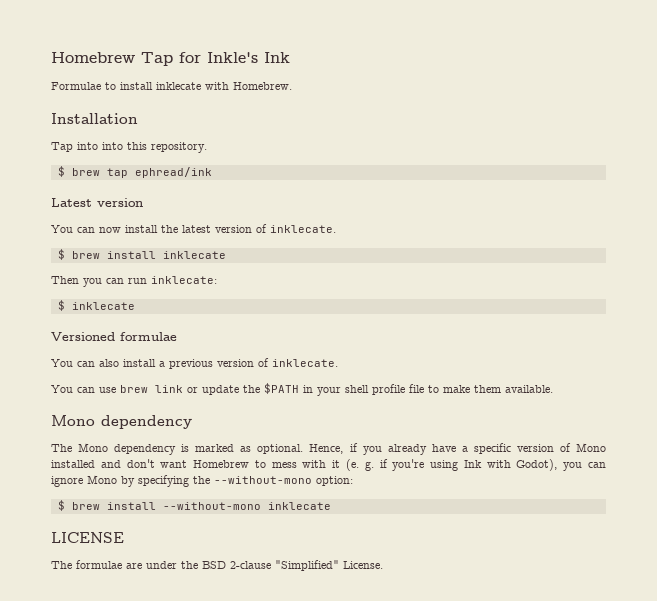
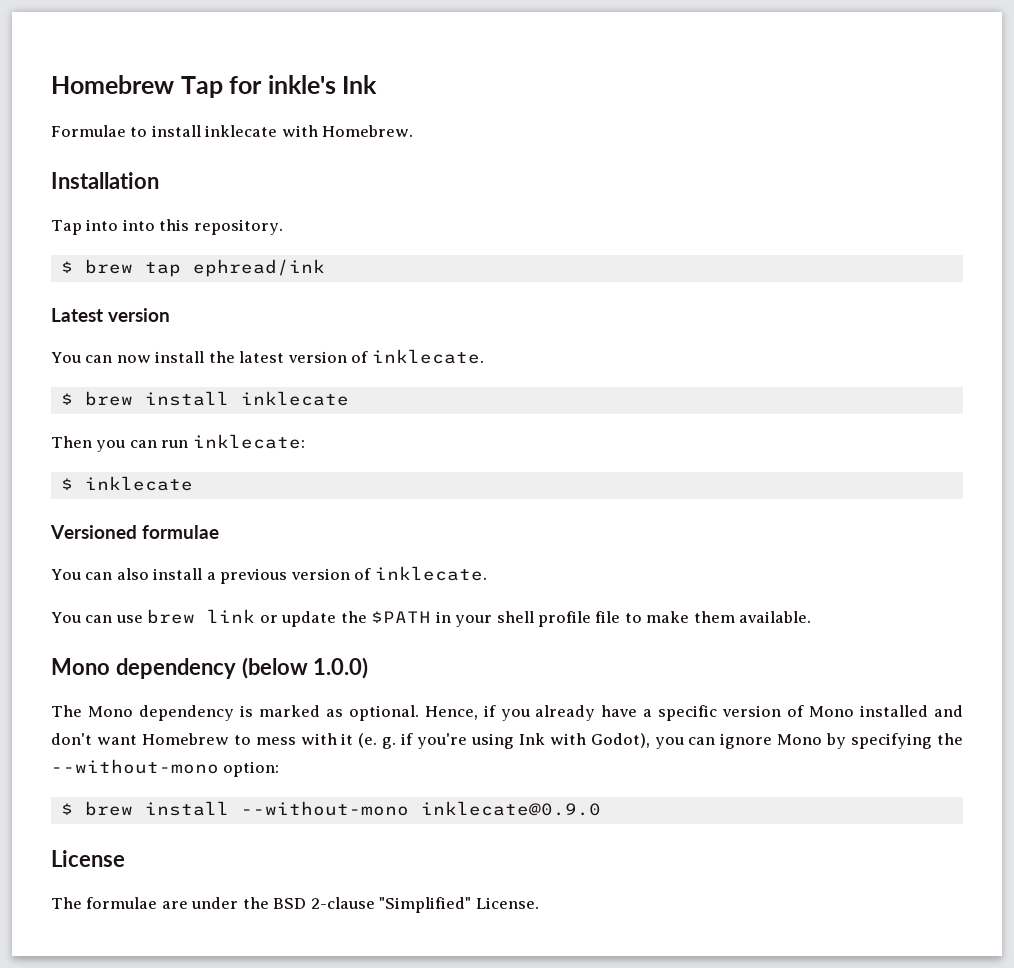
- Homebrew Tap for Inkle's Ink
+ Homebrew Tap for inkle's Ink
  You can use brew link or update the $PATH in your shell profile file to make them available.
- Mono dependency
+ Mono dependency (below 1.0.0)
- $ brew install --without-mono inklecate
- LICENSE
+ $ brew install --without-mono inklecate@0.9.0
+ License

